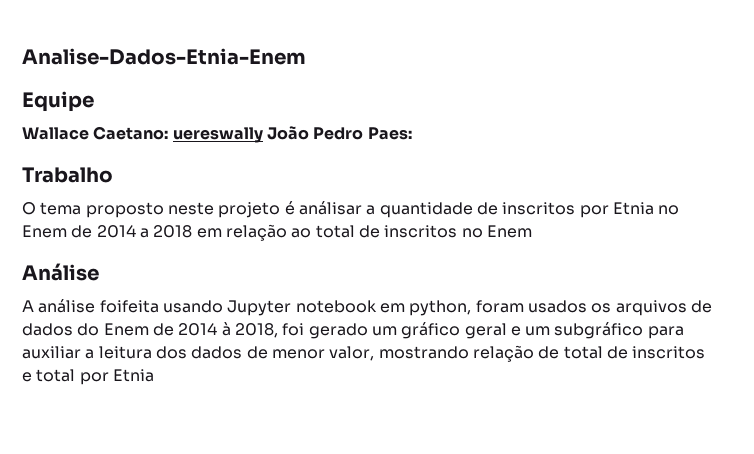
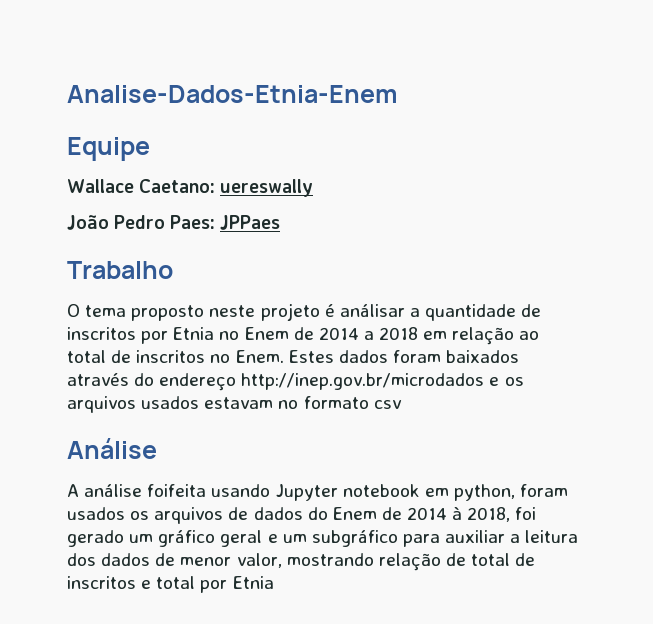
- Wallace Caetano: uereswally João Pedro Paes:
+ Wallace Caetano: uereswally
+ João Pedro Paes: JPPaes
- O tema proposto neste projeto é análisar a quantidade de inscritos por Etnia no Enem de 2014 a 2018 em relação ao total de inscritos no Enem
+ O tema proposto neste projeto é análisar a quantidade de inscritos por Etnia no Enem de 2014 a 2018 em relação ao total de inscritos no Enem. Estes dados foram baixados através do endereço http://inep.gov.br/microdados e os arquivos usados estavam no formato csv

